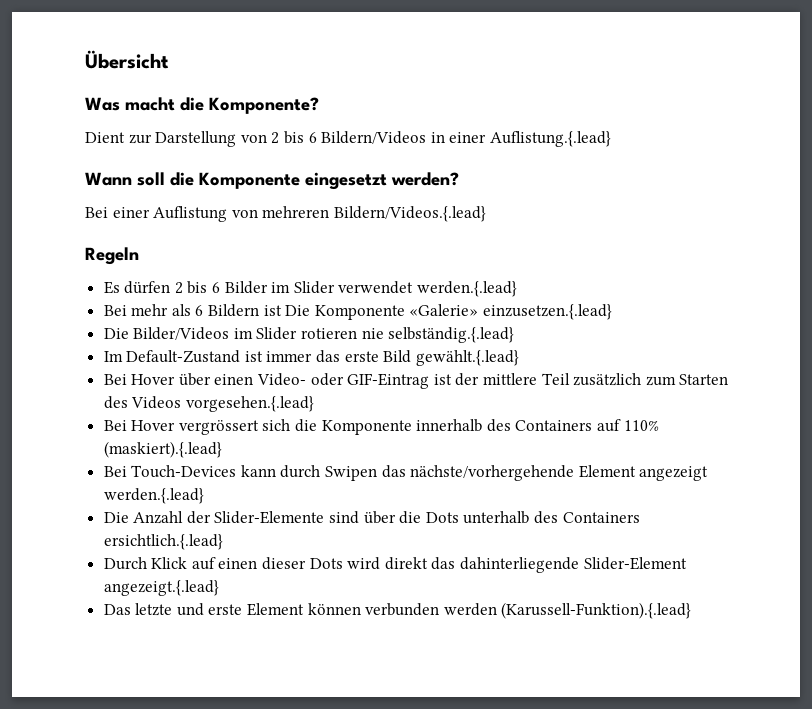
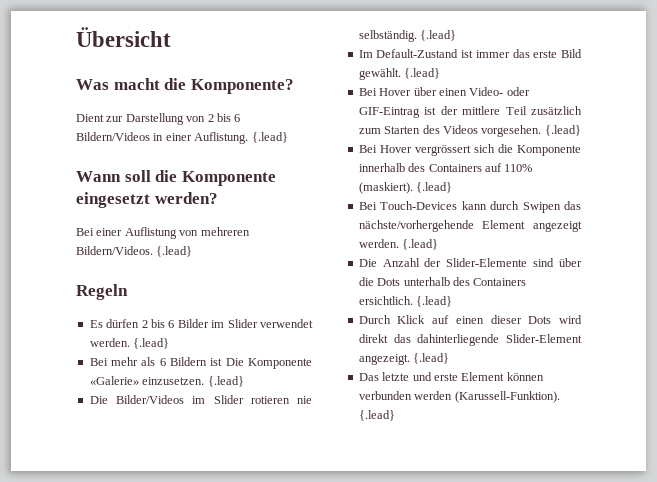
- Dient zur Darstellung von 2 bis 6 Bildern/Videos in einer Auflistung.{.lead}
+ Dient zur Darstellung von 2 bis 6 Bildern/Videos in einer Auflistung. {.lead}
- Bei einer Auflistung von mehreren Bildern/Videos.{.lead}
+ Bei einer Auflistung von mehreren Bildern/Videos. {.lead}
- Es dürfen 2 bis 6 Bilder im Slider verwendet werden.{.lead}
+ Es dürfen 2 bis 6 Bilder im Slider verwendet werden. {.lead}
- Bei mehr als 6 Bildern ist Die Komponente «Galerie» einzusetzen.{.lead}
+ Bei mehr als 6 Bildern ist Die Komponente «Galerie» einzusetzen. {.lead}
- Die Bilder/Videos im Slider rotieren nie selbständig.{.lead}
+ Die Bilder/Videos im Slider rotieren nie selbständig. {.lead}
- Im Default-Zustand ist immer das erste Bild gewählt.{.lead}
+ Im Default-Zustand ist immer das erste Bild gewählt. {.lead}
- Bei Hover über einen Video- oder GIF-Eintrag ist der mittlere Teil zusätzlich zum Starten des Videos vorgesehen.{.lead}
+ Bei Hover über einen Video- oder GIF-Eintrag ist der mittlere Teil zusätzlich zum Starten des Videos vorgesehen. {.lead}
- Bei Hover vergrössert sich die Komponente innerhalb des Containers auf 110% (maskiert).{.lead}
+ Bei Hover vergrössert sich die Komponente innerhalb des Containers auf 110% (maskiert). {.lead}
- Bei Touch-Devices kann durch Swipen das nächste/vorhergehende Element angezeigt werden.{.lead}
+ Bei Touch-Devices kann durch Swipen das nächste/vorhergehende Element angezeigt werden. {.lead}
- Die Anzahl der Slider-Elemente sind über die Dots unterhalb des Containers ersichtlich.{.lead}
+ Die Anzahl der Slider-Elemente sind über die Dots unterhalb des Containers ersichtlich. {.lead}
- Durch Klick auf einen dieser Dots wird direkt das dahinterliegende Slider-Element angezeigt.{.lead}
+ Durch Klick auf einen dieser Dots wird direkt das dahinterliegende Slider-Element angezeigt. {.lead}
- Das letzte und erste Element können verbunden werden (Karussell-Funktion).{.lead}
+ Das letzte und erste Element können verbunden werden (Karussell-Funktion). {.lead}

